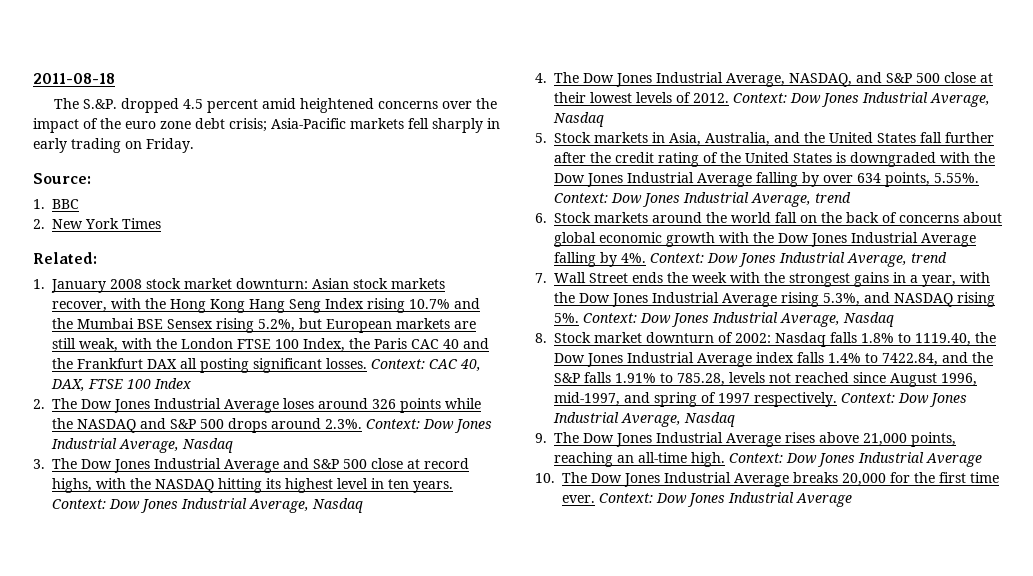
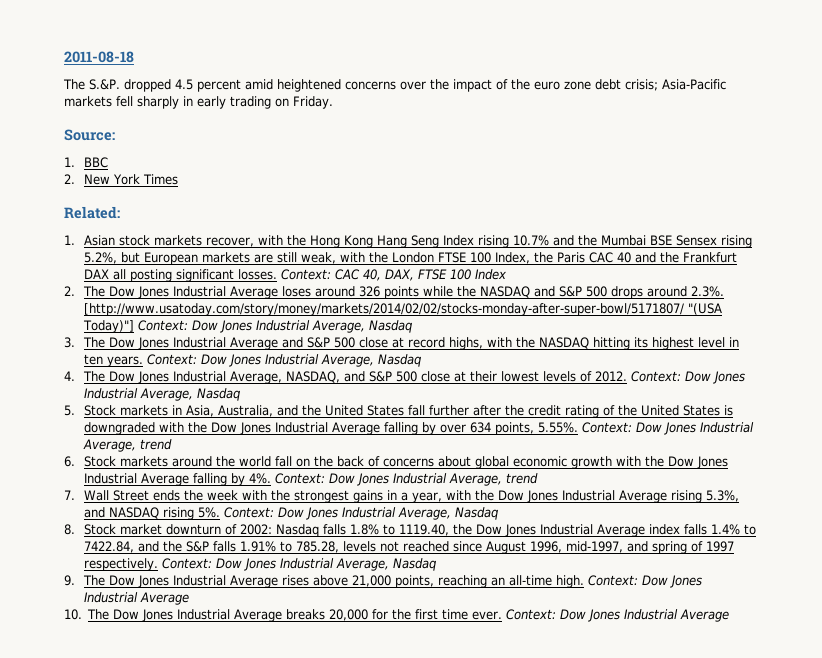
- 1. January 2008 stock market downturn: Asian stock markets recover, with the Hong Kong Hang Seng Index rising 10.7% and the Mumbai BSE Sensex rising 5.2%, but European markets are still weak, with the London FTSE 100 Index, the Paris CAC 40 and the Frankfurt DAX all posting significant losses.
+ 1. Asian stock markets recover, with the Hong Kong Hang Seng Index rising 10.7% and the Mumbai BSE Sensex rising 5.2%, but European markets are still weak, with the London FTSE 100 Index, the Paris CAC 40 and the Frankfurt DAX all posting significant losses.
- 2. The Dow Jones Industrial Average loses around 326 points while the NASDAQ and S&P 500 drops around 2.3%. Context: Dow Jones Industrial Average, Nasdaq
+ 2. The Dow Jones Industrial Average loses around 326 points while the NASDAQ and S&P 500 drops around 2.3%. [http://www.usatoday.com/story/money/markets/2014/02/02/stocks-monday-after-super-bowl/5171807/ "(USA Today)"] Context: Dow Jones Industrial Average, Nasdaq

